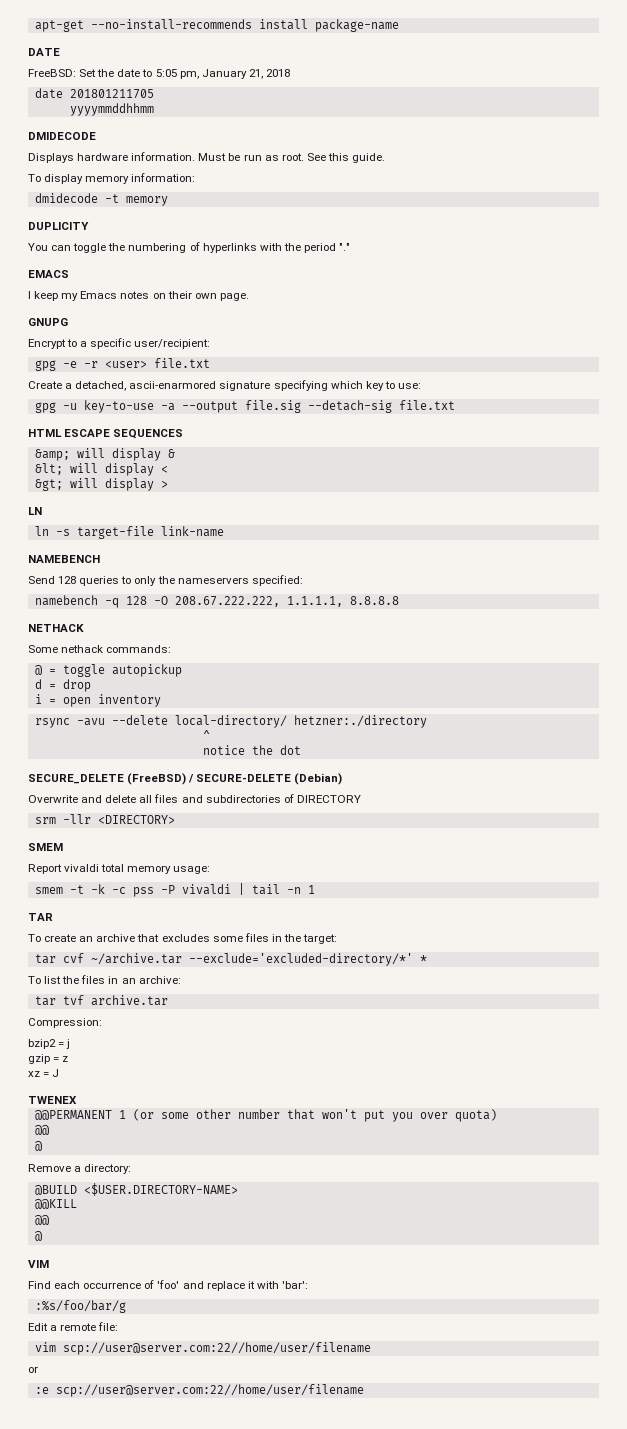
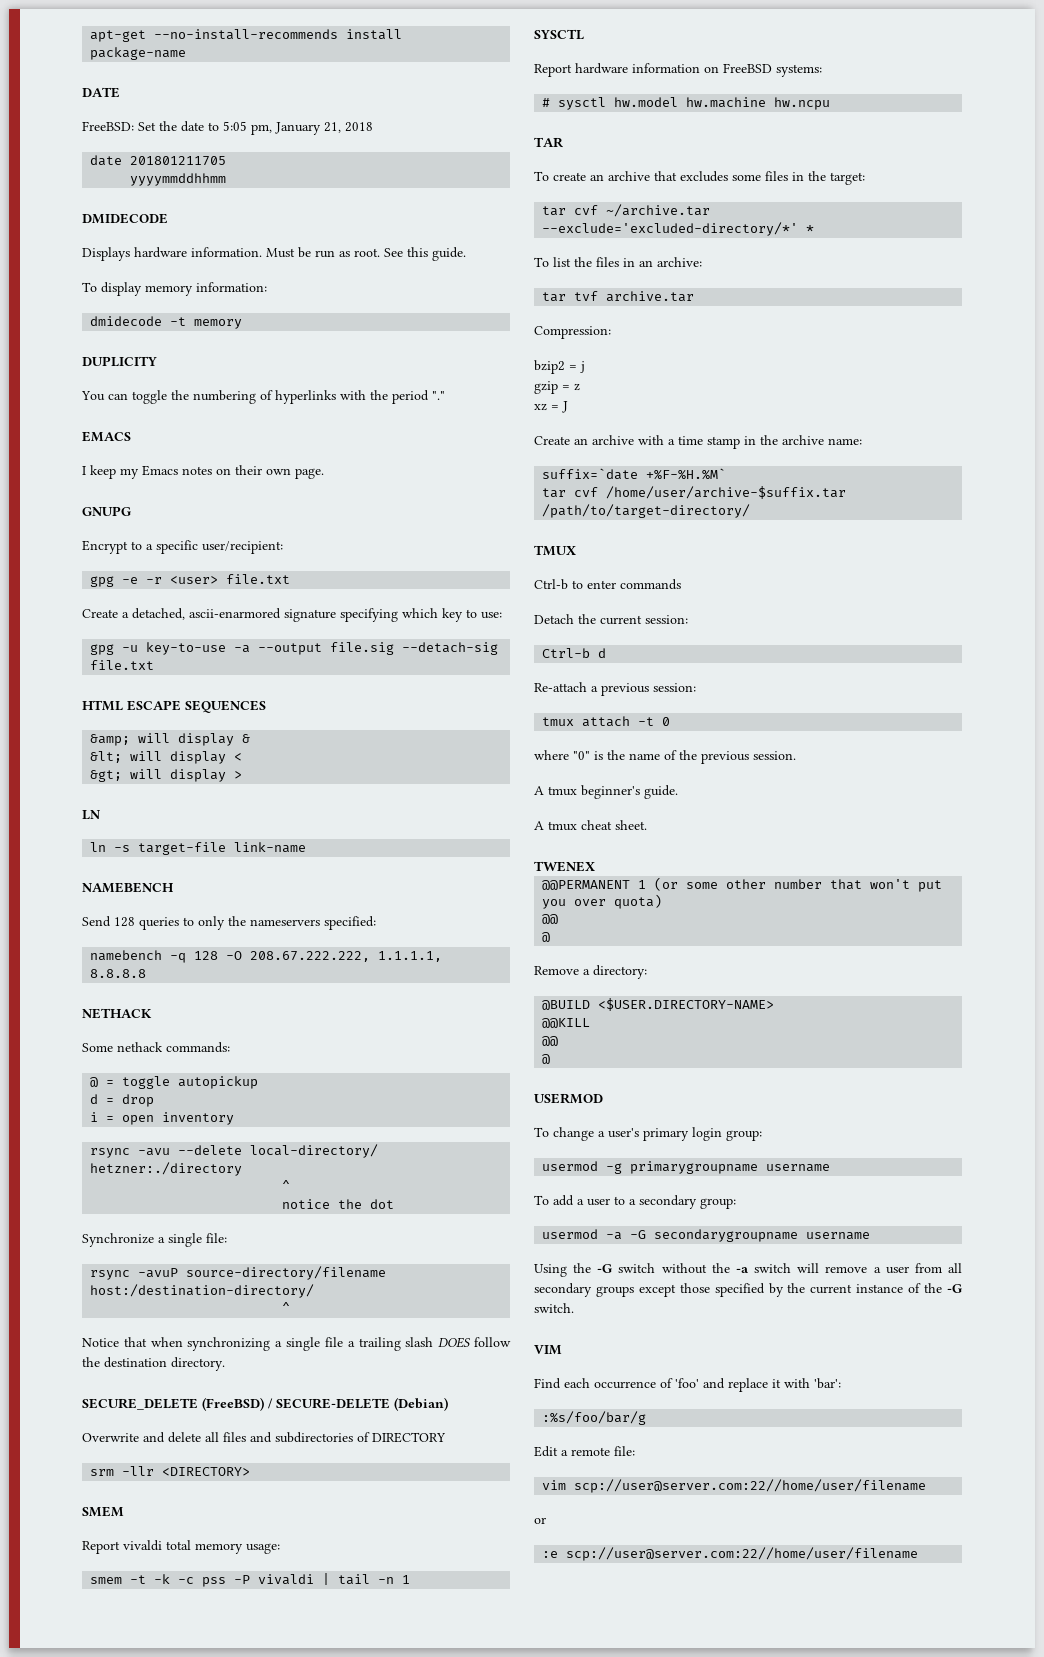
+ Synchronize a single file:
+ rsync -avuP source-directory/filename host:/destination-directory/
+ ^
+ Notice that when synchronizing a single file a trailing slash DOES follow the destination directory.
+ SYSCTL
+ Report hardware information on FreeBSD systems:
+ # sysctl hw.model hw.machine hw.ncpu
+ Create an archive with a time stamp in the archive name:
+ suffix=`date +%F-%H.%M`
+ tar cvf /home/user/archive-$suffix.tar /path/to/target-directory/
+ TMUX
+ Ctrl-b to enter commands
+ Detach the current session:
+ Ctrl-b d
+ Re-attach a previous session:
+ tmux attach -t 0
+ where "0" is the name of the previous session.
+ A tmux beginner's guide.
+ A tmux cheat sheet.
+ USERMOD
+ To change a user's primary login group:
+ usermod -g primarygroupname username
+ To add a user to a secondary group:
+ usermod -a -G secondarygroupname username
+ Using the -G switch without the -a switch will remove a user from all secondary groups except those specified by the current instance of the -G switch.

